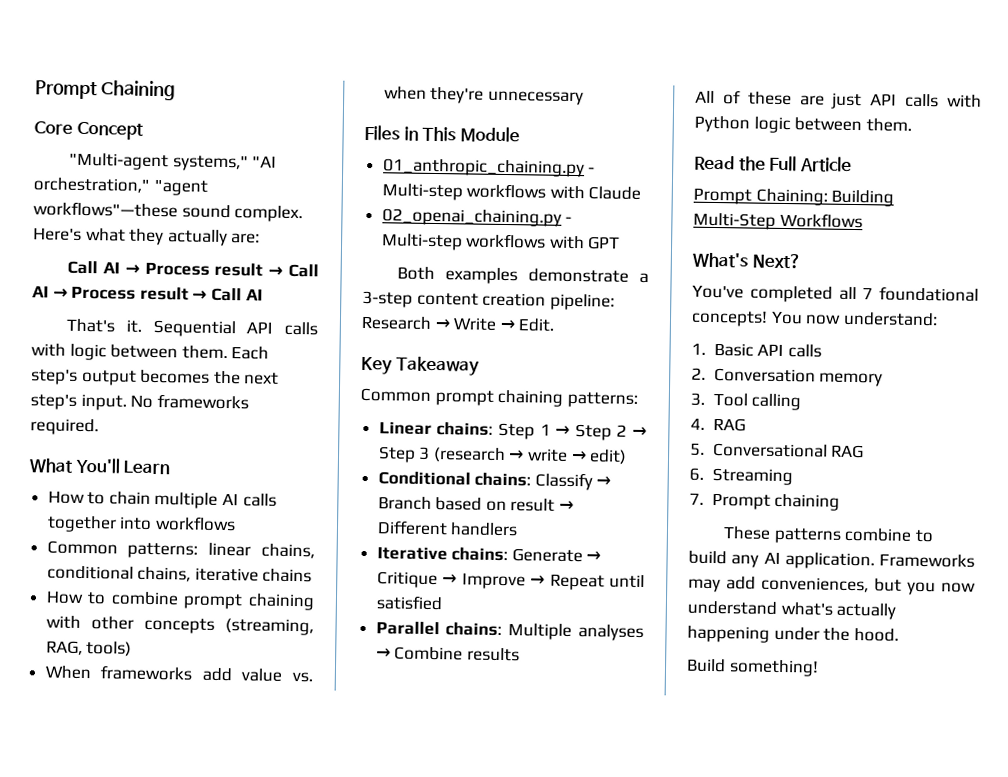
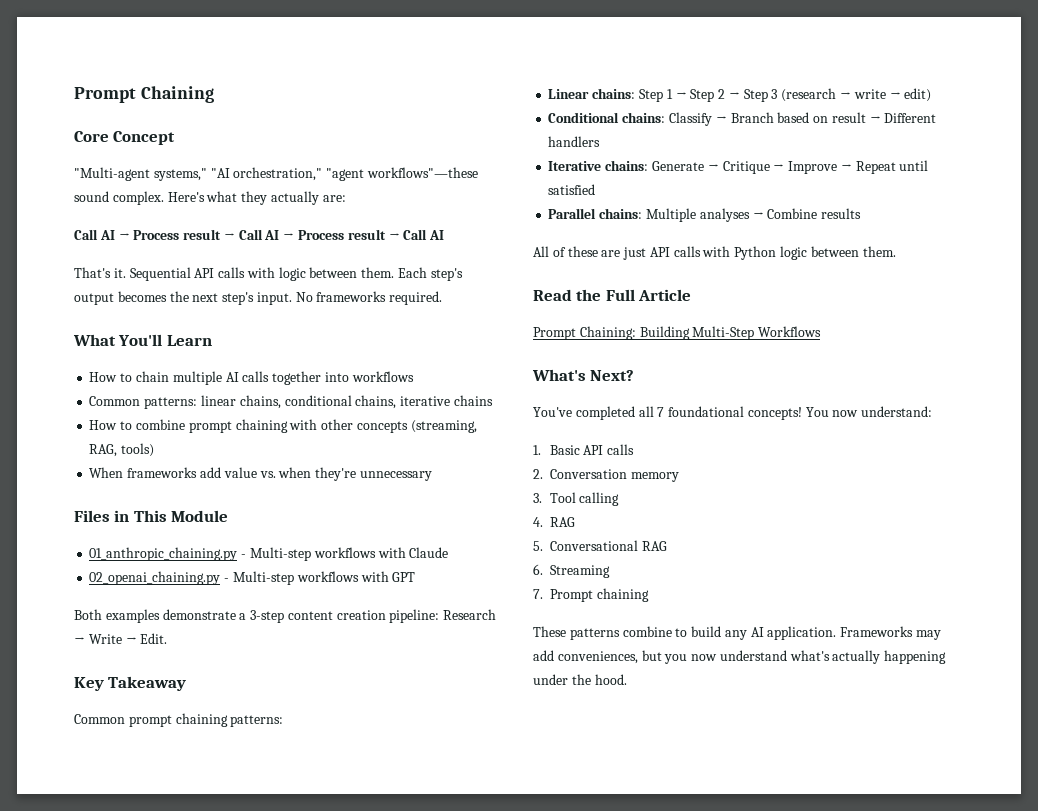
- Build something!

